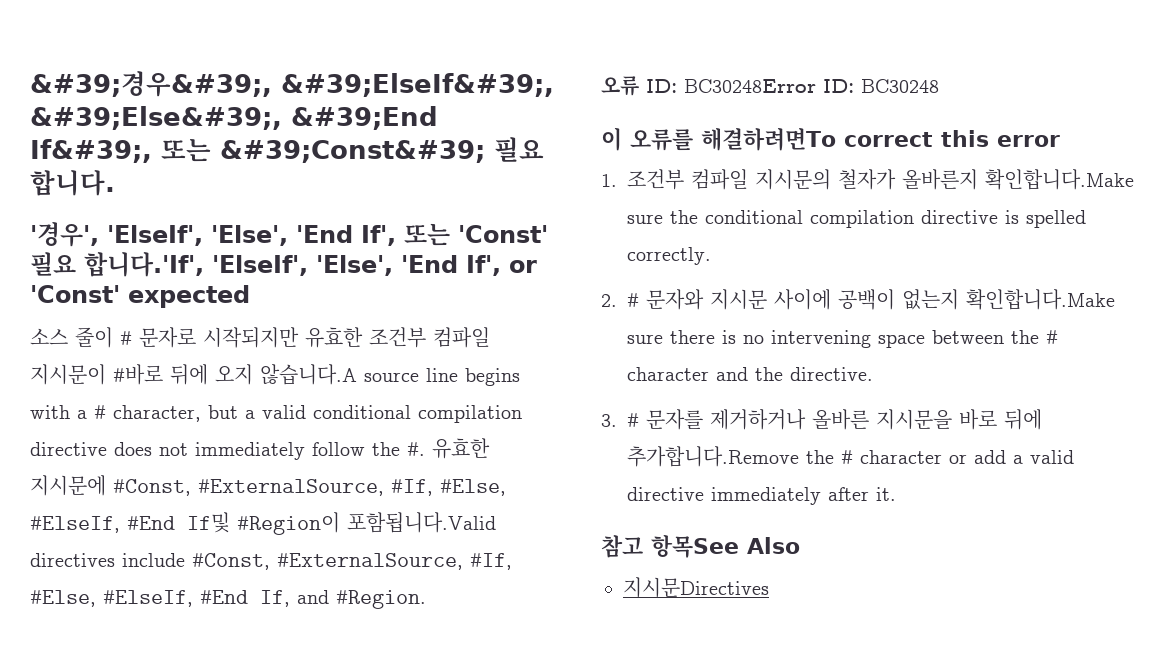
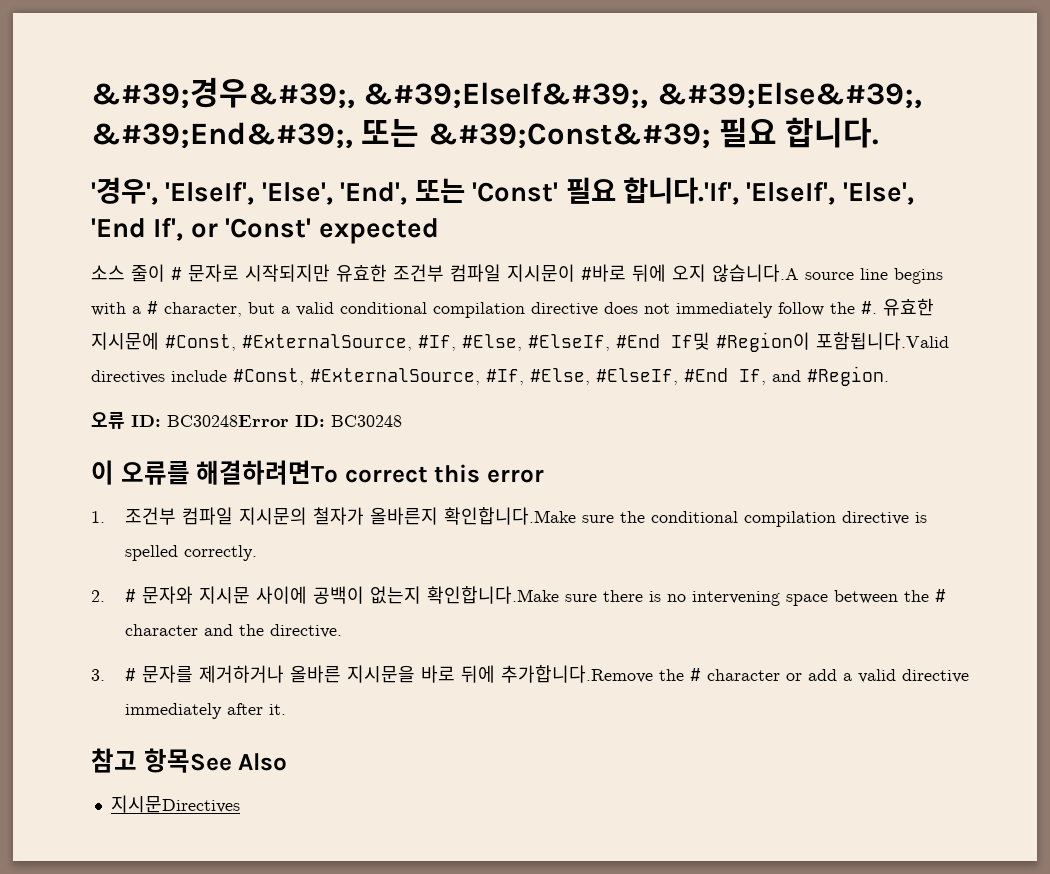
- &#39;경우&#39;, &#39;ElseIf&#39;, &#39;Else&#39;, &#39;End If&#39;, 또는 &#39;Const&#39; 필요 합니다.
+ &#39;경우&#39;, &#39;ElseIf&#39;, &#39;Else&#39;, &#39;End&#39;, 또는 &#39;Const&#39; 필요 합니다.
- '경우', 'ElseIf', 'Else', 'End If', 또는 'Const' 필요 합니다.'If', 'ElseIf', 'Else', 'End If', or 'Const' expected
+ '경우', 'ElseIf', 'Else', 'End', 또는 'Const' 필요 합니다.'If', 'ElseIf', 'Else', 'End If', or 'Const' expected

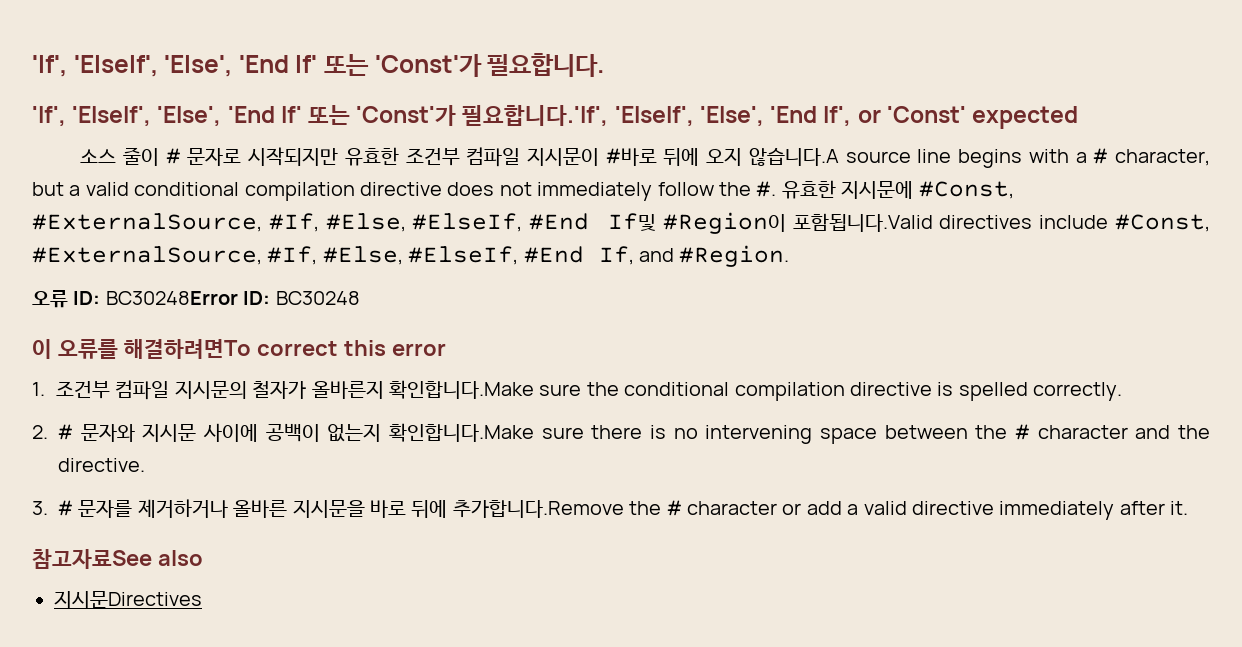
- &#39;경우&#39;, &#39;ElseIf&#39;, &#39;Else&#39;, &#39;End&#39;, 또는 &#39;Const&#39; 필요 합니다.
- '경우', 'ElseIf', 'Else', 'End', 또는 'Const' 필요 합니다.'If', 'ElseIf', 'Else', 'End If', or 'Const' expected
+ 'If', 'ElseIf', 'Else', 'End If' 또는 'Const'가 필요합니다.
+ 'If', 'ElseIf', 'Else', 'End If' 또는 'Const'가 필요합니다.'If', 'ElseIf', 'Else', 'End If', or 'Const' expected
- 참고 항목See Also
+ 참고자료See also

